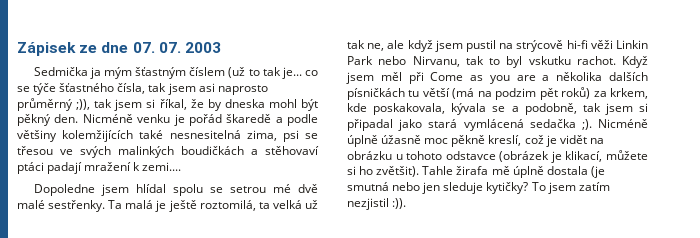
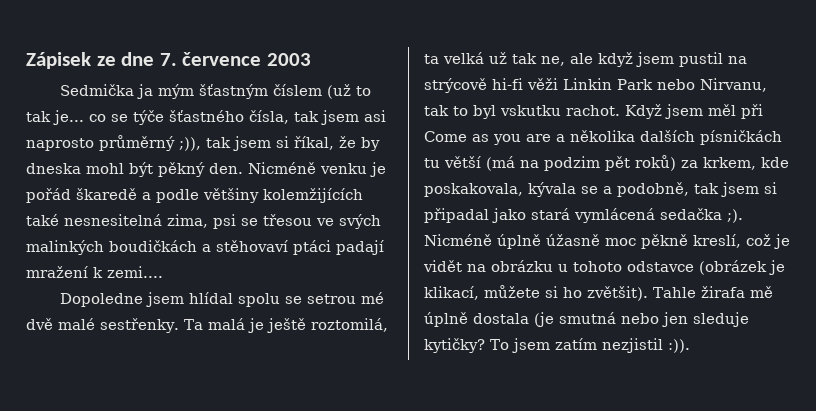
- Zápisek ze dne 07. 07. 2003
+ Zápisek ze dne 7. července 2003

